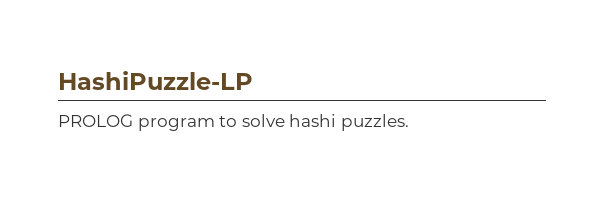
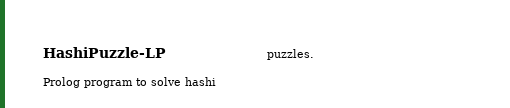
- PROLOG program to solve hashi puzzles.
+ Prolog program to solve hashi puzzles.

